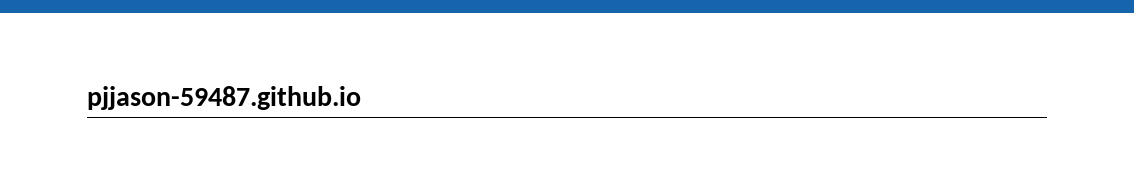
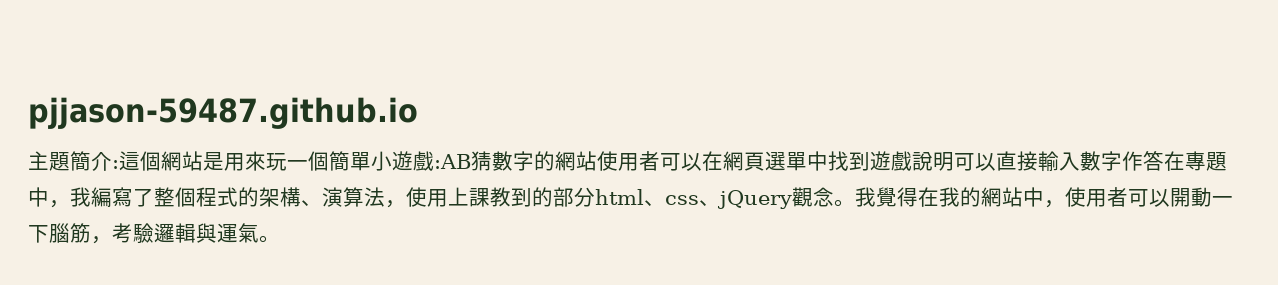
+ 主題簡介:這個網站是用來玩一個簡單小遊戲:AB猜數字的網站使用者可以在網頁選單中找到遊戲說明可以直接輸入數字作答在專題中，我編寫了整個程式的架構、演算法，使用上課教到的部分html、css、jQuery觀念。我覺得在我的網站中，使用者可以開動一下腦筋，考驗邏輯與運氣。

